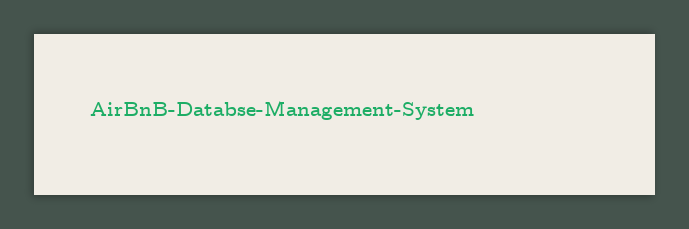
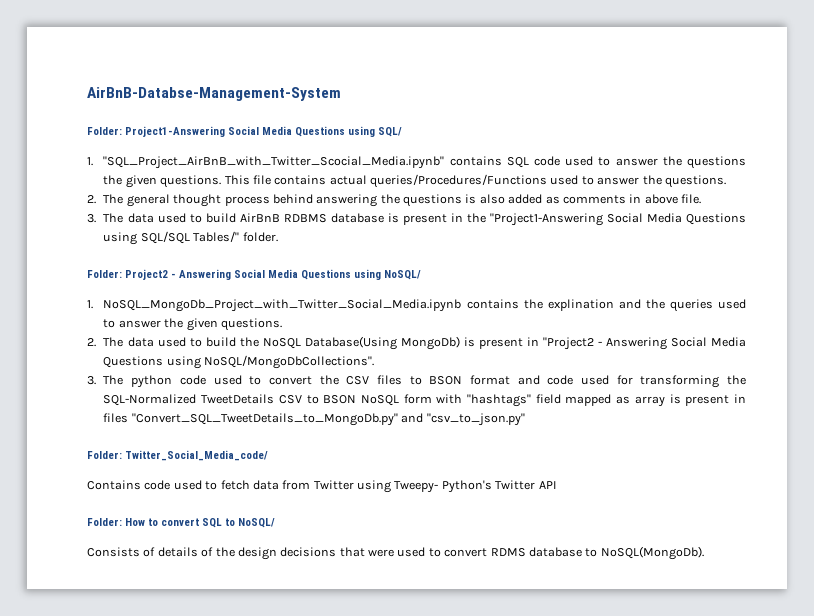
+ Folder: Project1-Answering Social Media Questions using SQL/
+ 1. "SQL_Project_AirBnB_with_Twitter_Scocial_Media.ipynb" contains SQL code used to answer the questions the given questions. This file contains actual queries/Procedures/Functions used to answer the questions.
+ 2. The general thought process behind answering the questions is also added as comments in above file.
+ 3. The data used to build AirBnB RDBMS database is present in the "Project1-Answering Social Media Questions using SQL/SQL Tables/" folder.
+ Folder: Project2 - Answering Social Media Questions using NoSQL/
+ 1. NoSQL_MongoDb_Project_with_Twitter_Social_Media.ipynb contains the explination and the queries used to answer the given questions.
+ 2. The data used to build the NoSQL Database(Using MongoDb) is present in "Project2 - Answering Social Media Questions using NoSQL/MongoDbCollections".
+ 3. The python code used to convert the CSV files to BSON format and code used for transforming the SQL-Normalized TweetDetails CSV to BSON NoSQL form with "hashtags" field mapped as array is present in files "Convert_SQL_TweetDetails_to_MongoDb.py" and "csv_to_json.py"
+ Folder: Twitter_Social_Media_code/
+ Contains code used to fetch data from Twitter using Tweepy- Python's Twitter API
+ Folder: How to convert SQL to NoSQL/
+ Consists of details of the design decisions that were used to convert RDMS database to NoSQL(MongoDb).

